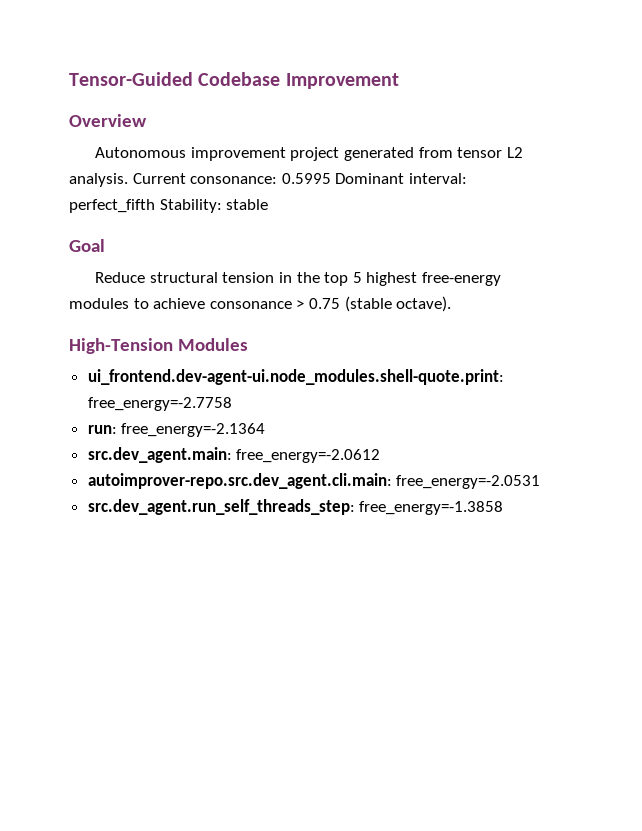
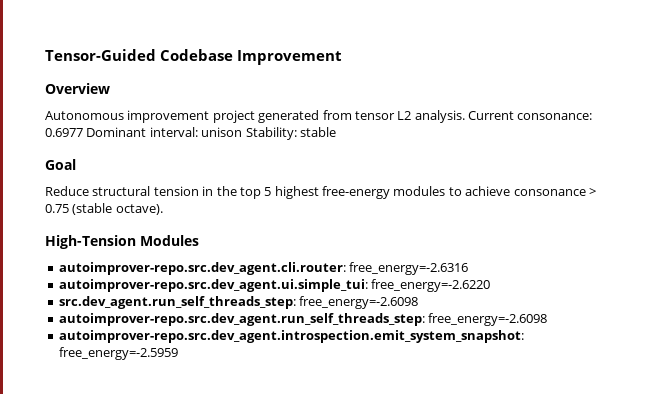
- Current consonance: 0.5995 Dominant interval: perfect_fifth Stability: stable
+ Current consonance: 0.6977 Dominant interval: unison Stability: stable
- ui_frontend.dev-agent-ui.node_modules.shell-quote.print: free_energy=-2.7758
- run: free_energy=-2.1364
- src.dev_agent.main: free_energy=-2.0612
- autoimprover-repo.src.dev_agent.cli.main: free_energy=-2.0531
- src.dev_agent.run_self_threads_step: free_energy=-1.3858
+ autoimprover-repo.src.dev_agent.cli.router: free_energy=-2.6316
+ autoimprover-repo.src.dev_agent.ui.simple_tui: free_energy=-2.6220
+ src.dev_agent.run_self_threads_step: free_energy=-2.6098
+ autoimprover-repo.src.dev_agent.run_self_threads_step: free_energy=-2.6098
+ autoimprover-repo.src.dev_agent.introspection.emit_system_snapshot: free_energy=-2.5959

